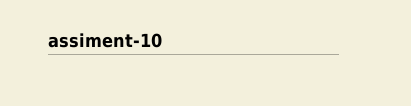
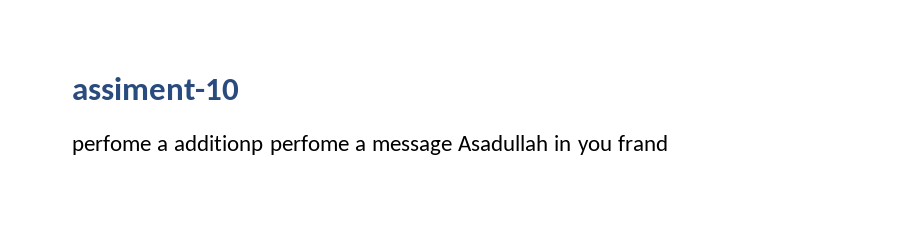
+ perfome a additionp perfome a message Asadullah in you frand

